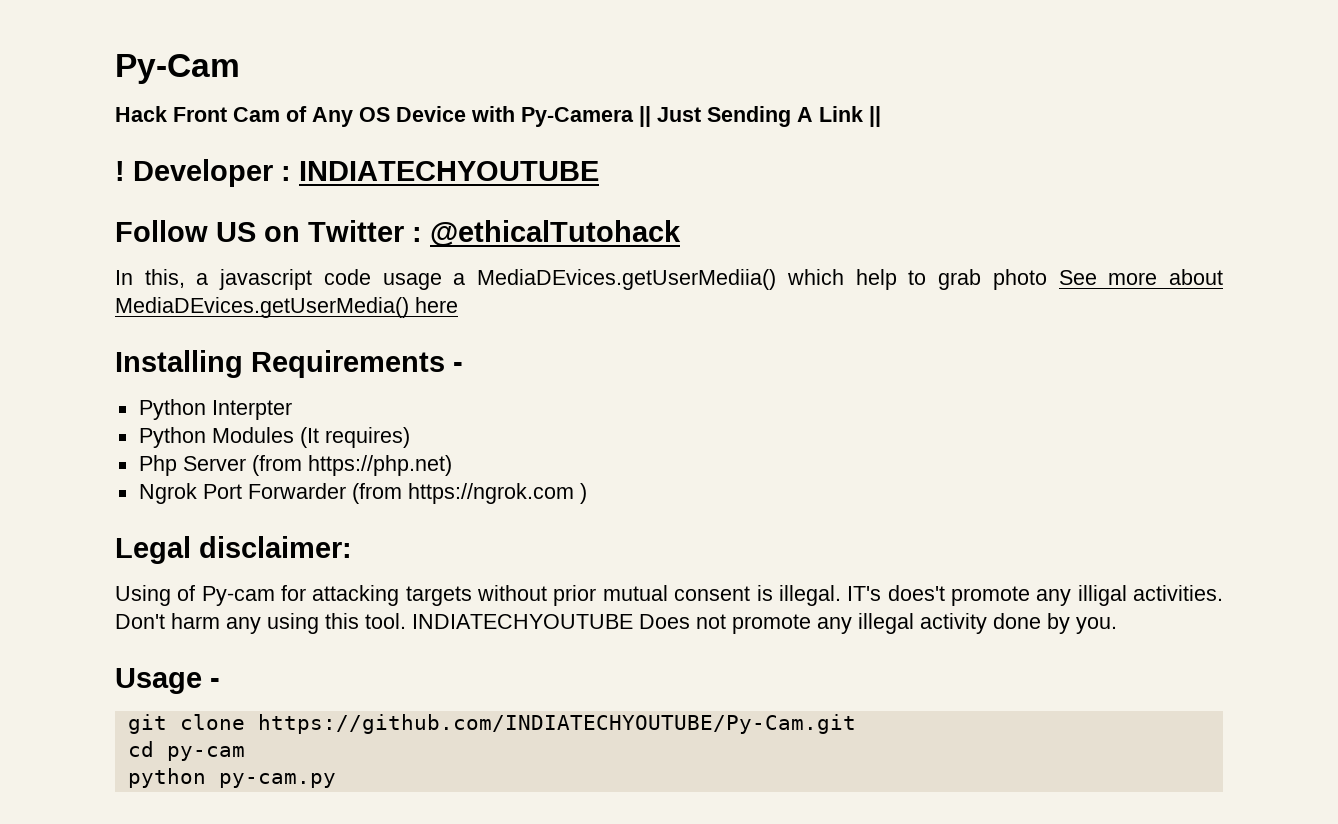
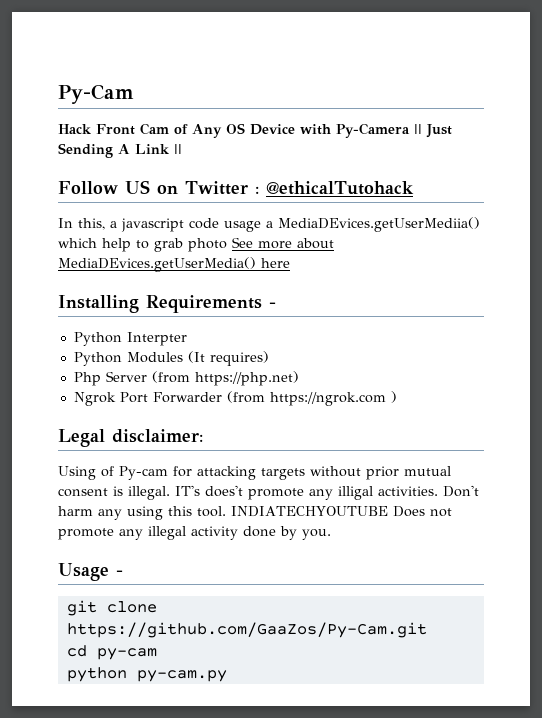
- ! Developer : INDIATECHYOUTUBE
- git clone https://github.com/INDIATECHYOUTUBE/Py-Cam.git
+ git clone https://github.com/GaaZos/Py-Cam.git

